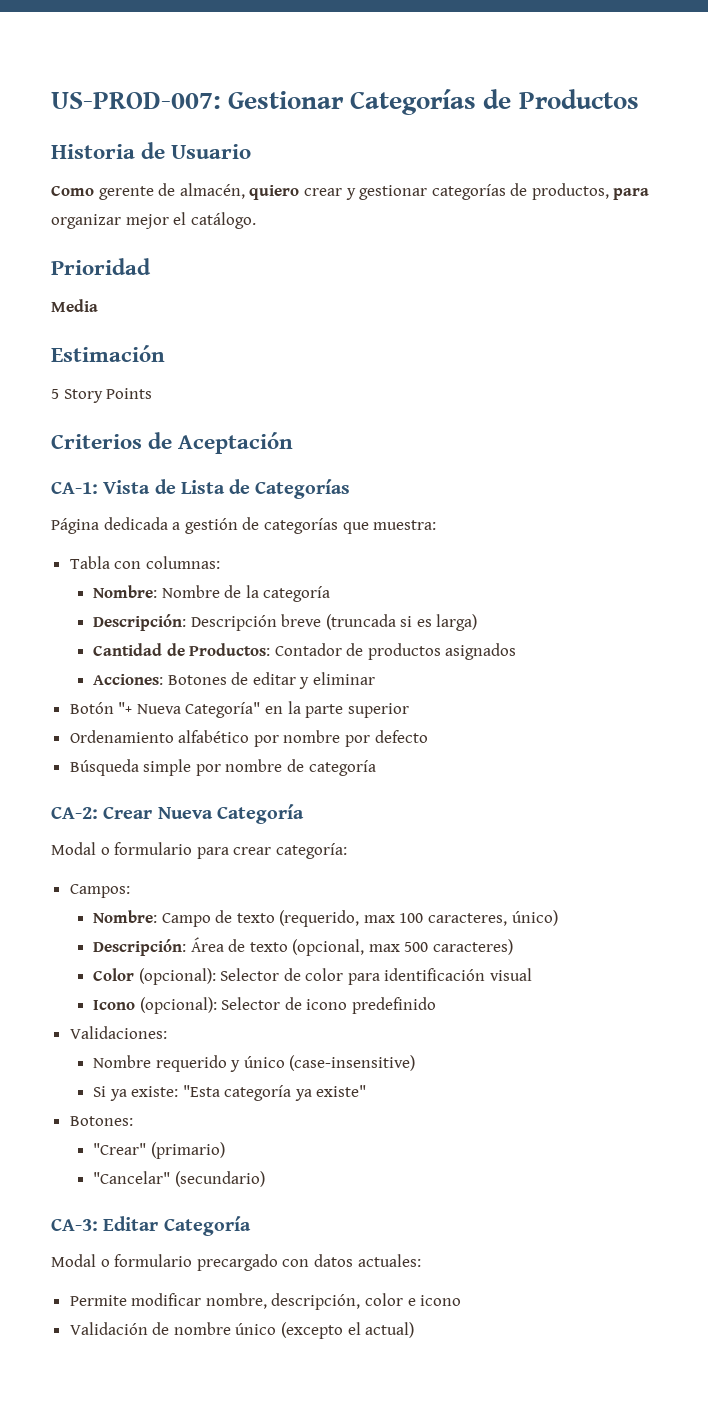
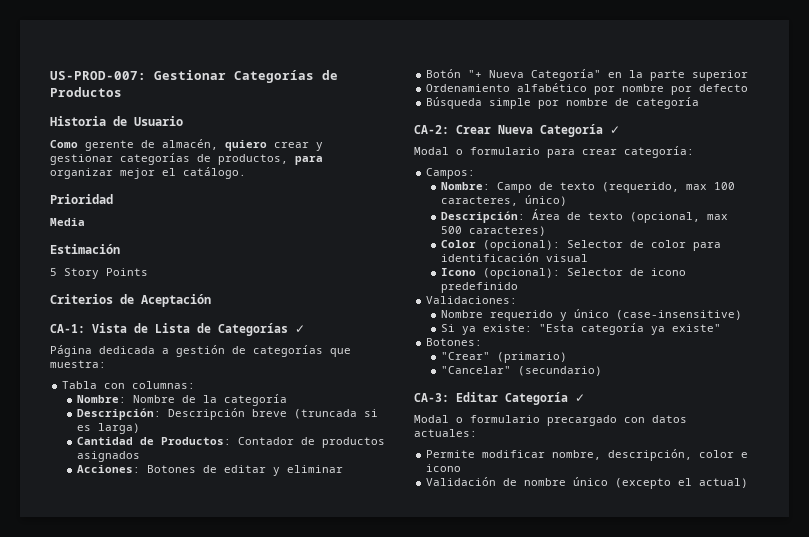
- CA-1: Vista de Lista de Categorías
+ CA-1: Vista de Lista de Categorías ✓
- CA-2: Crear Nueva Categoría
+ CA-2: Crear Nueva Categoría ✓
- CA-3: Editar Categoría
+ CA-3: Editar Categoría ✓

